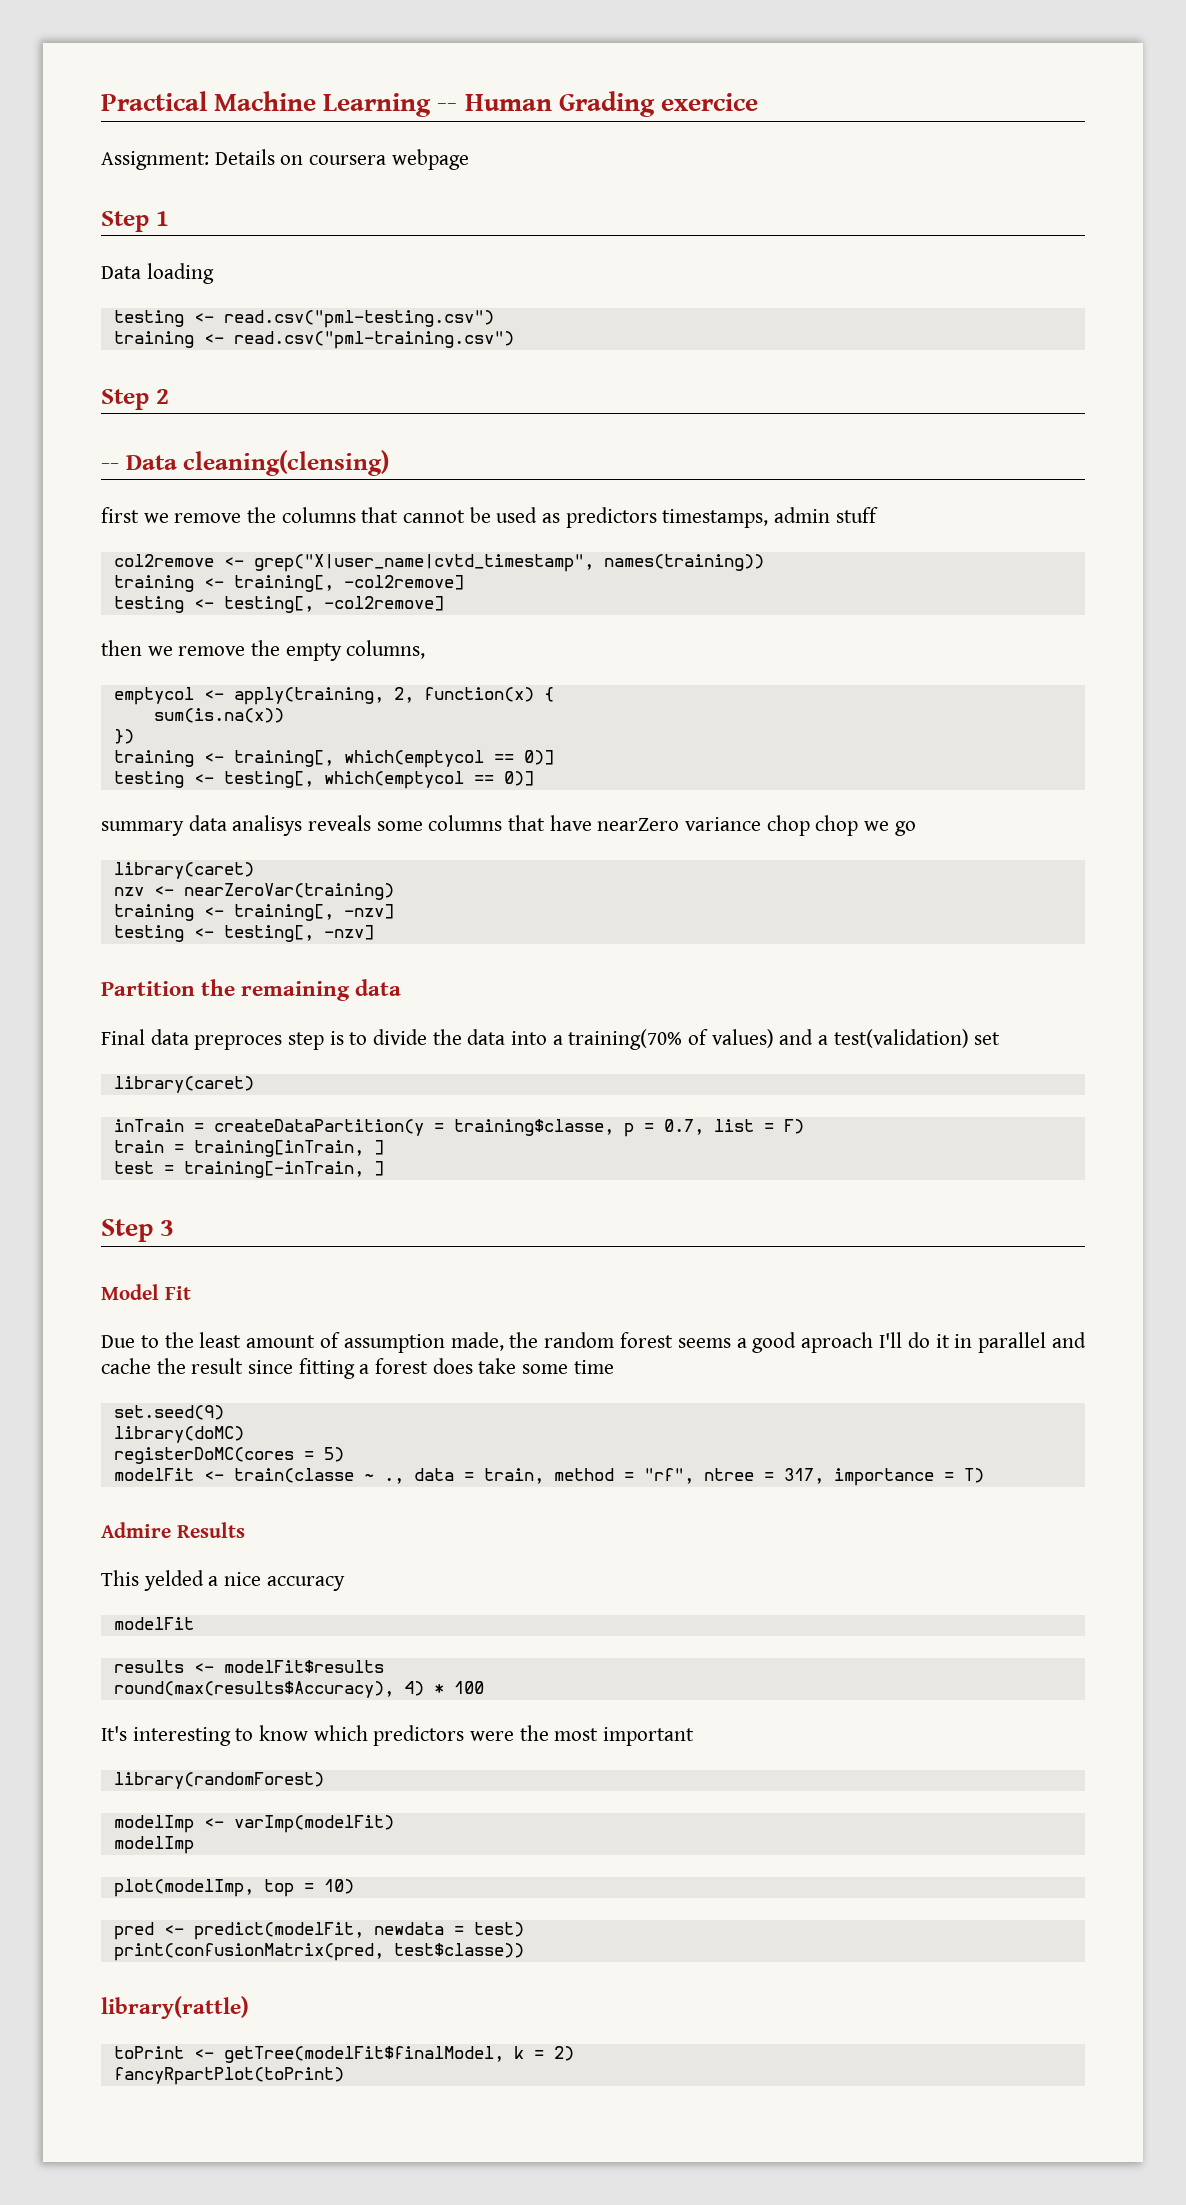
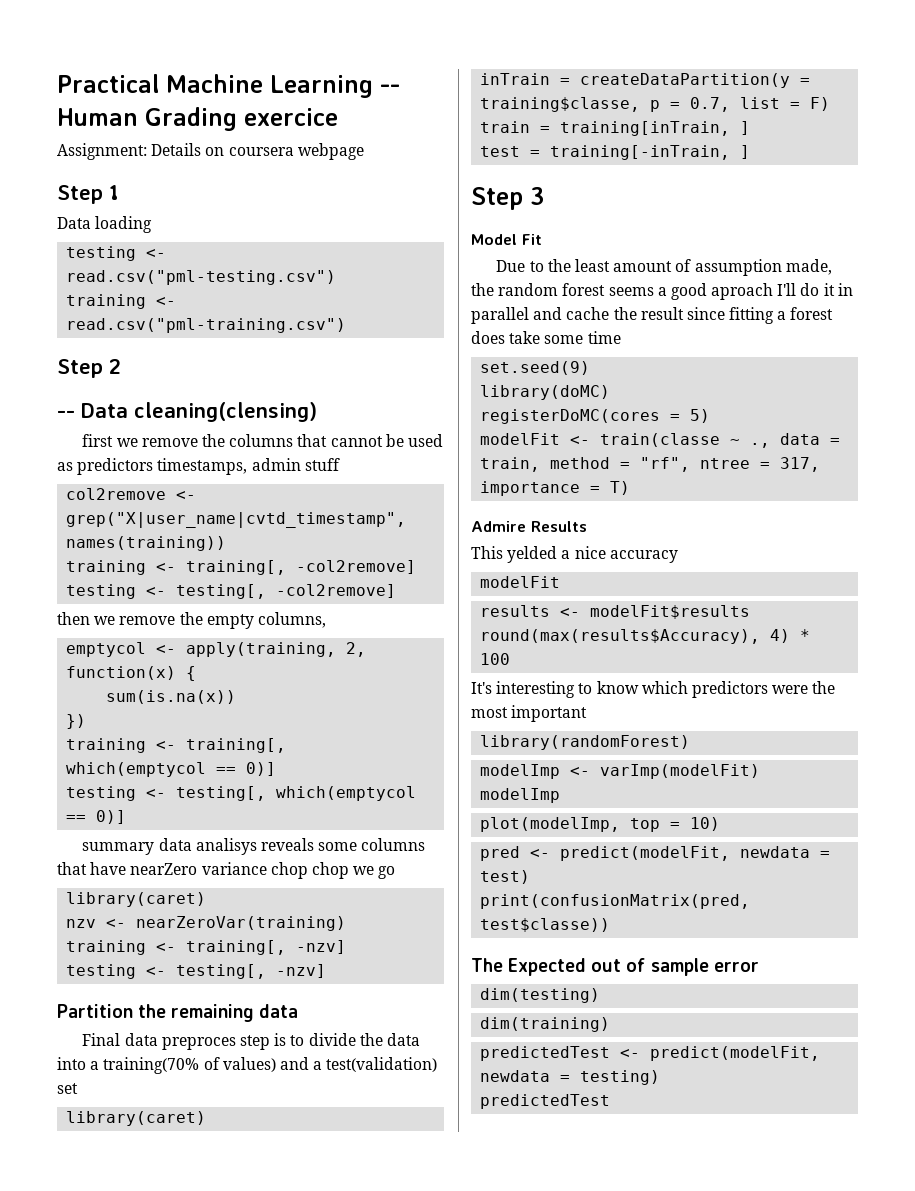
- library(rattle)
- toPrint <- getTree(modelFit$finalModel, k = 2)
- fancyRpartPlot(toPrint)
+ The Expected out of sample error
+ dim(testing)
+ dim(training)
+ predictedTest <- predict(modelFit, newdata = testing)
+ predictedTest

